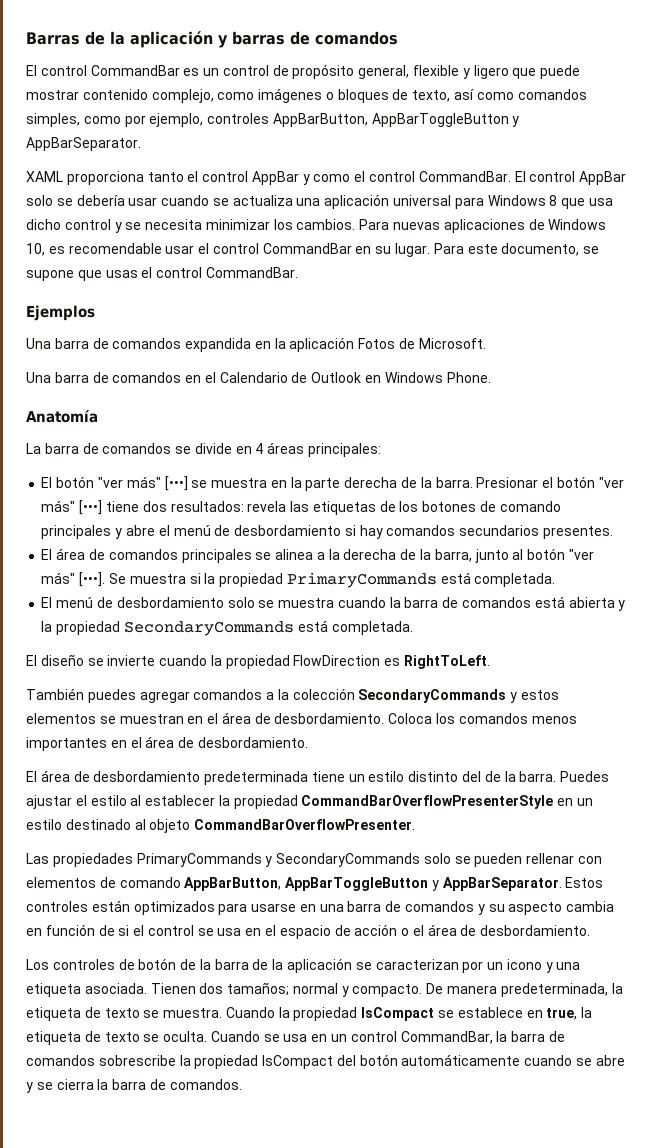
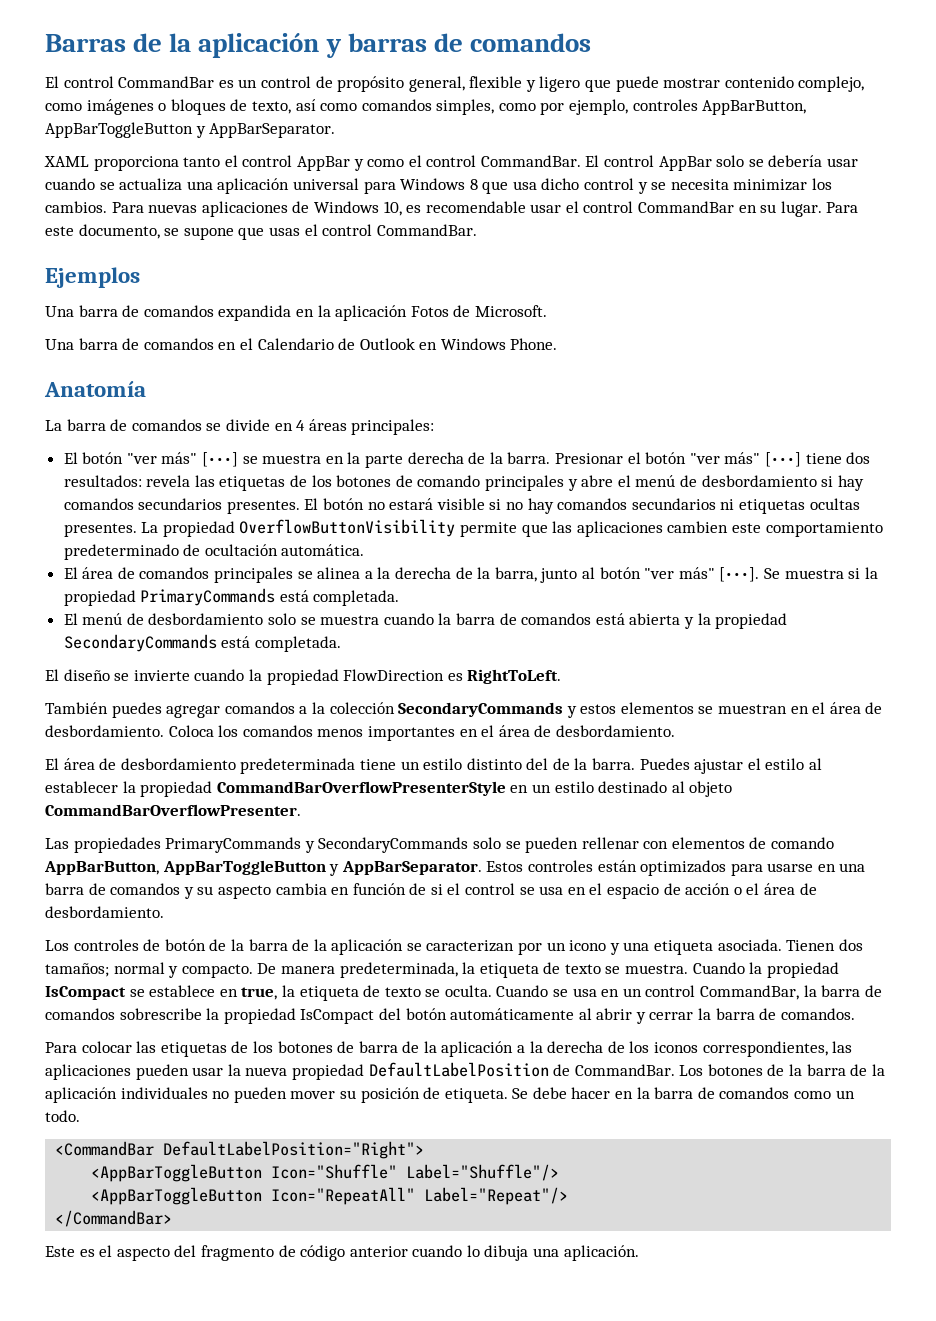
+ El botón no estará visible si no hay comandos secundarios ni etiquetas ocultas presentes. La propiedad OverflowButtonVisibility permite que las aplicaciones cambien este comportamiento predeterminado de ocultación automática.
- Cuando se usa en un control CommandBar, la barra de comandos sobrescribe la propiedad IsCompact del botón automáticamente cuando se abre y se cierra la barra de comandos.
+ Cuando se usa en un control CommandBar, la barra de comandos sobrescribe la propiedad IsCompact del botón automáticamente al abrir y cerrar la barra de comandos.
+ Para colocar las etiquetas de los botones de barra de la aplicación a la derecha de los iconos correspondientes, las aplicaciones pueden usar la nueva propiedad DefaultLabelPosition de CommandBar. Los botones de la barra de la aplicación individuales no pueden mover su posición de etiqueta. Se debe hacer en la barra de comandos como un todo.
+ <CommandBar DefaultLabelPosition="Right">
+ <AppBarToggleButton Icon="Shuffle" Label="Shuffle"/>
+ <AppBarToggleButton Icon="RepeatAll" Label="Repeat"/>
+ </CommandBar>
+ Este es el aspecto del fragmento de código anterior cuando lo dibuja una aplicación.

